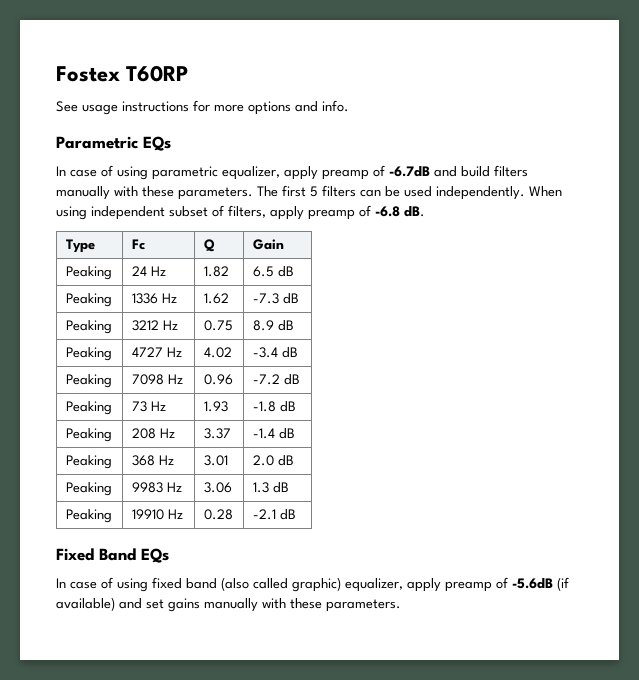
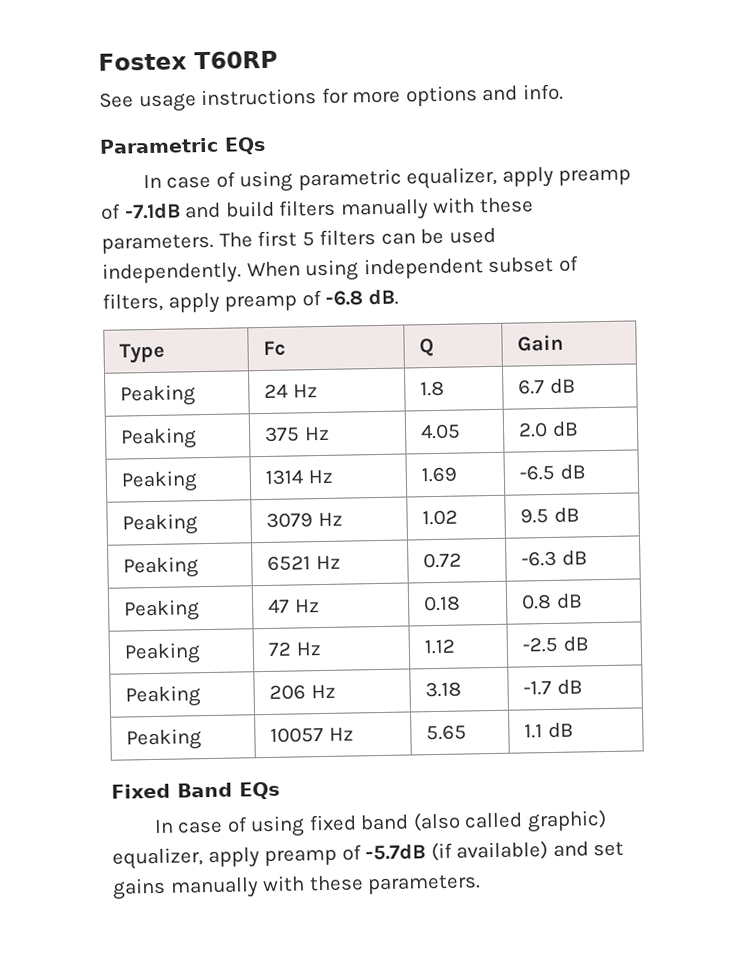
- In case of using parametric equalizer, apply preamp of -6.7dB and build filters manually with these parameters.
+ In case of using parametric equalizer, apply preamp of -7.1dB and build filters manually with these parameters.
- Peaking | 24 Hz | 1.82 | 6.5 dB
- Peaking | 1336 Hz | 1.62 | -7.3 dB
- Peaking | 3212 Hz | 0.75 | 8.9 dB
- Peaking | 4727 Hz | 4.02 | -3.4 dB
- Peaking | 7098 Hz | 0.96 | -7.2 dB
- Peaking | 73 Hz | 1.93 | -1.8 dB
- Peaking | 208 Hz | 3.37 | -1.4 dB
- Peaking | 368 Hz | 3.01 | 2.0 dB
+ Peaking | 24 Hz | 1.8 | 6.7 dB
+ Peaking | 375 Hz | 4.05 | 2.0 dB
- Peaking | 9983 Hz | 3.06 | 1.3 dB
- Peaking | 19910 Hz | 0.28 | -2.1 dB
+ Peaking | 1314 Hz | 1.69 | -6.5 dB
+ Peaking | 3079 Hz | 1.02 | 9.5 dB
+ Peaking | 6521 Hz | 0.72 | -6.3 dB
+ Peaking | 47 Hz | 0.18 | 0.8 dB
+ Peaking | 72 Hz | 1.12 | -2.5 dB
+ Peaking | 206 Hz | 3.18 | -1.7 dB
+ Peaking | 10057 Hz | 5.65 | 1.1 dB
- In case of using fixed band (also called graphic) equalizer, apply preamp of -5.6dB (if available) and set gains manually with these parameters.
+ In case of using fixed band (also called graphic) equalizer, apply preamp of -5.7dB (if available) and set gains manually with these parameters.

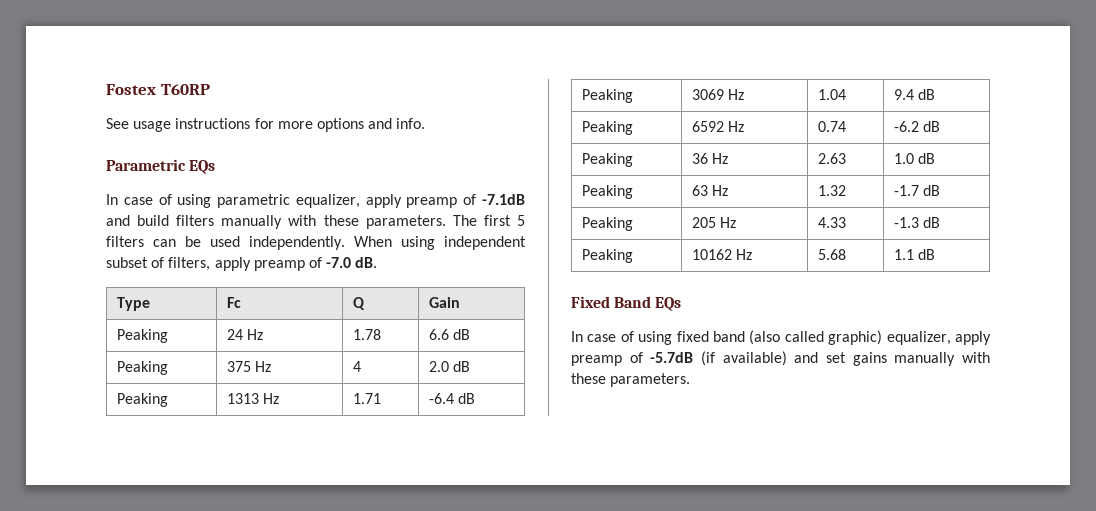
- When using independent subset of filters, apply preamp of -6.8 dB.
+ When using independent subset of filters, apply preamp of -7.0 dB.
- Peaking | 24 Hz | 1.8 | 6.7 dB
+ Peaking | 24 Hz | 1.78 | 6.6 dB
- Peaking | 375 Hz | 4.05 | 2.0 dB
+ Peaking | 375 Hz | 4 | 2.0 dB
- Peaking | 1314 Hz | 1.69 | -6.5 dB
- Peaking | 3079 Hz | 1.02 | 9.5 dB
- Peaking | 6521 Hz | 0.72 | -6.3 dB
- Peaking | 47 Hz | 0.18 | 0.8 dB
- Peaking | 72 Hz | 1.12 | -2.5 dB
- Peaking | 206 Hz | 3.18 | -1.7 dB
+ Peaking | 1313 Hz | 1.71 | -6.4 dB
+ Peaking | 3069 Hz | 1.04 | 9.4 dB
+ Peaking | 6592 Hz | 0.74 | -6.2 dB
+ Peaking | 36 Hz | 2.63 | 1.0 dB
+ Peaking | 63 Hz | 1.32 | -1.7 dB
- Peaking | 10057 Hz | 5.65 | 1.1 dB
+ Peaking | 205 Hz | 4.33 | -1.3 dB
+ Peaking | 10162 Hz | 5.68 | 1.1 dB

